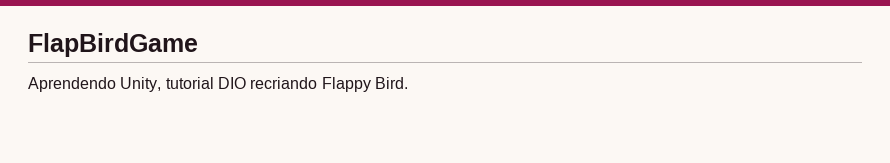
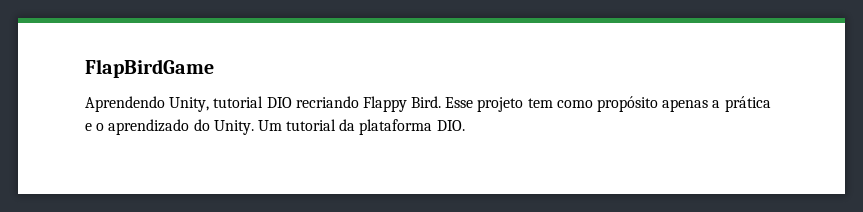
+ Esse projeto tem como propósito apenas a prática e o aprendizado do Unity. Um tutorial da plataforma DIO.

